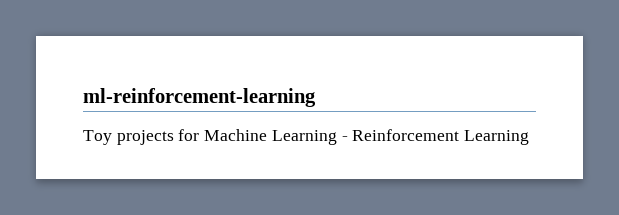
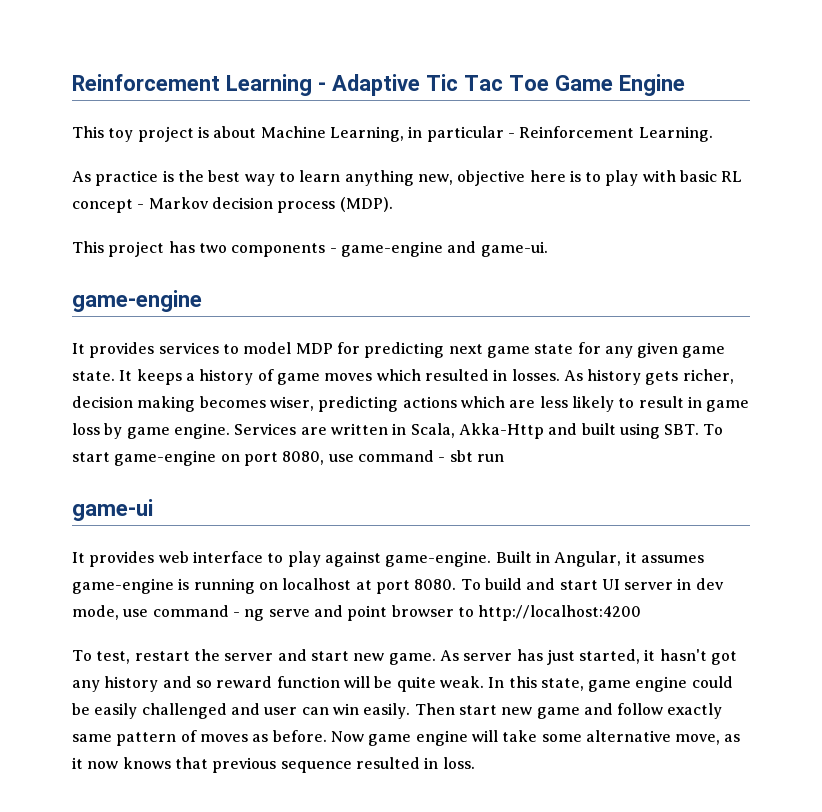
- ml-reinforcement-learning
- Toy projects for Machine Learning - Reinforcement Learning
+ Reinforcement Learning - Adaptive Tic Tac Toe Game Engine
+ This toy project is about Machine Learning, in particular - Reinforcement Learning.
+ As practice is the best way to learn anything new, objective here is to play with basic RL concept - Markov decision process (MDP).
+ This project has two components - game-engine and game-ui.
+ game-engine
+ It provides services to model MDP for predicting next game state for any given game state. It keeps a history of game moves which resulted in losses. As history gets richer, decision making becomes wiser, predicting actions which are less likely to result in game loss by game engine. Services are written in Scala, Akka-Http and built using SBT. To start game-engine on port 8080, use command - sbt run
+ game-ui
+ It provides web interface to play against game-engine. Built in Angular, it assumes game-engine is running on localhost at port 8080. To build and start UI server in dev mode, use command - ng serve and point browser to http://localhost:4200
+ To test, restart the server and start new game. As server has just started, it hasn't got any history and so reward function will be quite weak. In this state, game engine could be easily challenged and user can win easily. Then start new game and follow exactly same pattern of moves as before. Now game engine will take some alternative move, as it now knows that previous sequence resulted in loss.

